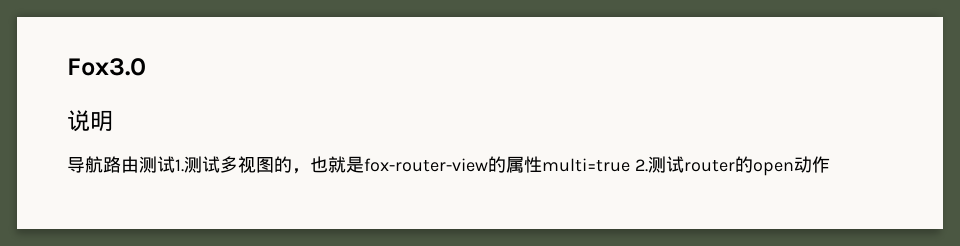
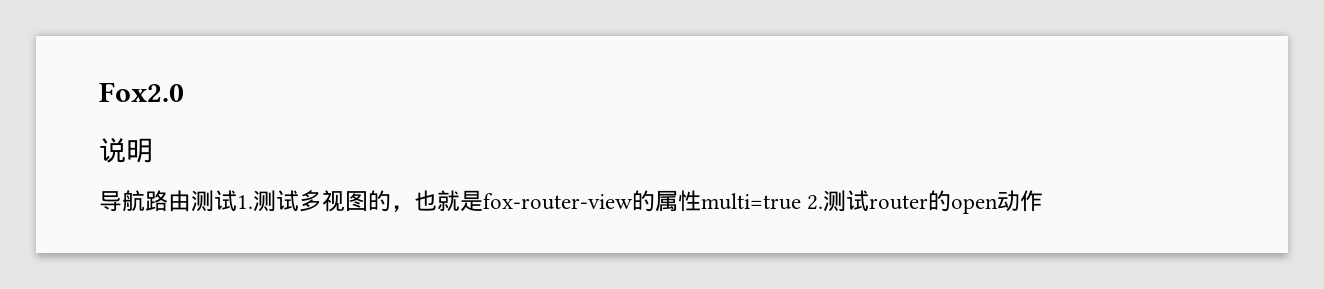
- Fox3.0
+ Fox2.0

